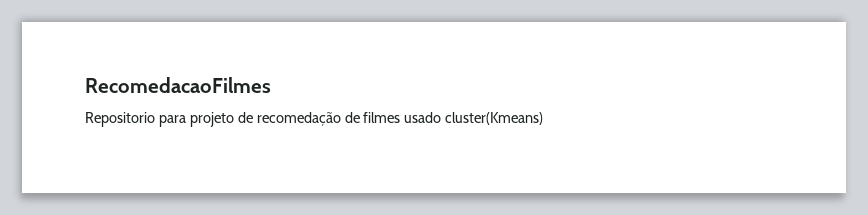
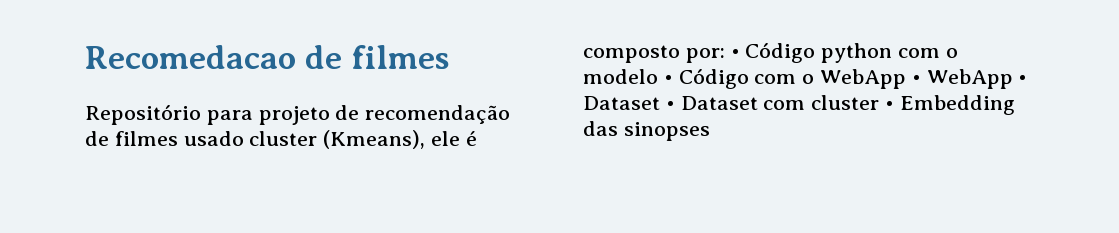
- RecomedacaoFilmes
- Repositorio para projeto de recomedação de filmes usado cluster(Kmeans)
+ Recomedacao de filmes
+ Repositório para projeto de recomendação de filmes usado cluster (Kmeans), ele é composto por: • Código python com o modelo • Código com o WebApp • WebApp • Dataset • Dataset com cluster • Embedding das sinopses

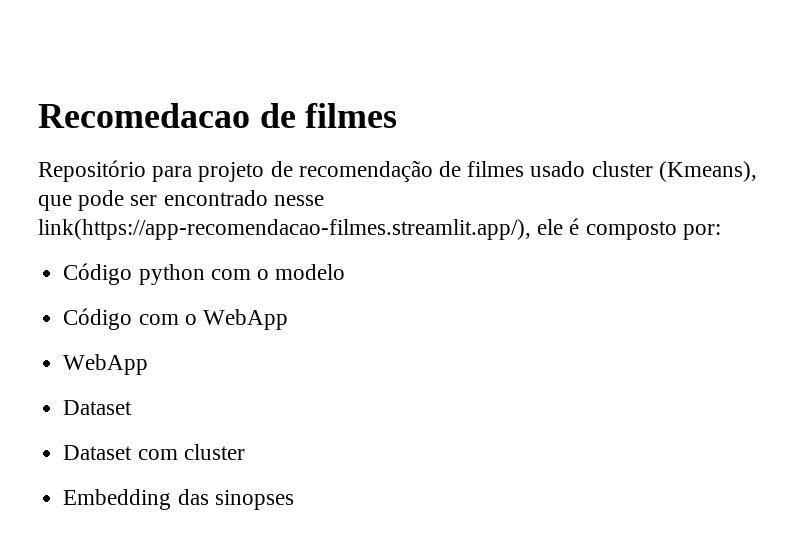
- Repositório para projeto de recomendação de filmes usado cluster (Kmeans), ele é composto por: • Código python com o modelo • Código com o WebApp • WebApp • Dataset • Dataset com cluster • Embedding das sinopses
+ Repositório para projeto de recomendação de filmes usado cluster (Kmeans), que pode ser encontrado nesse link(https://app-recomendacao-filmes.streamlit.app/), ele é composto por:
+ Código python com o modelo
+ Código com o WebApp
+ WebApp
+ Dataset
+ Dataset com cluster
+ Embedding das sinopses

